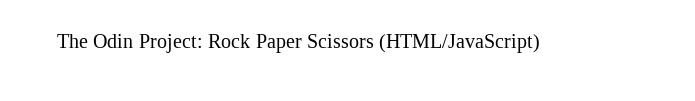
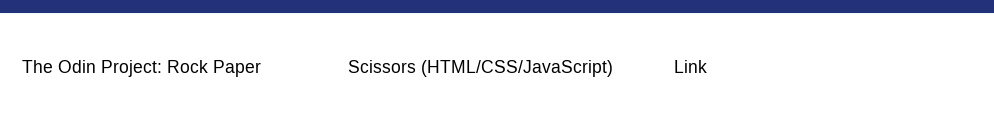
- The Odin Project: Rock Paper Scissors (HTML/JavaScript)
+ The Odin Project: Rock Paper Scissors (HTML/CSS/JavaScript) Link

